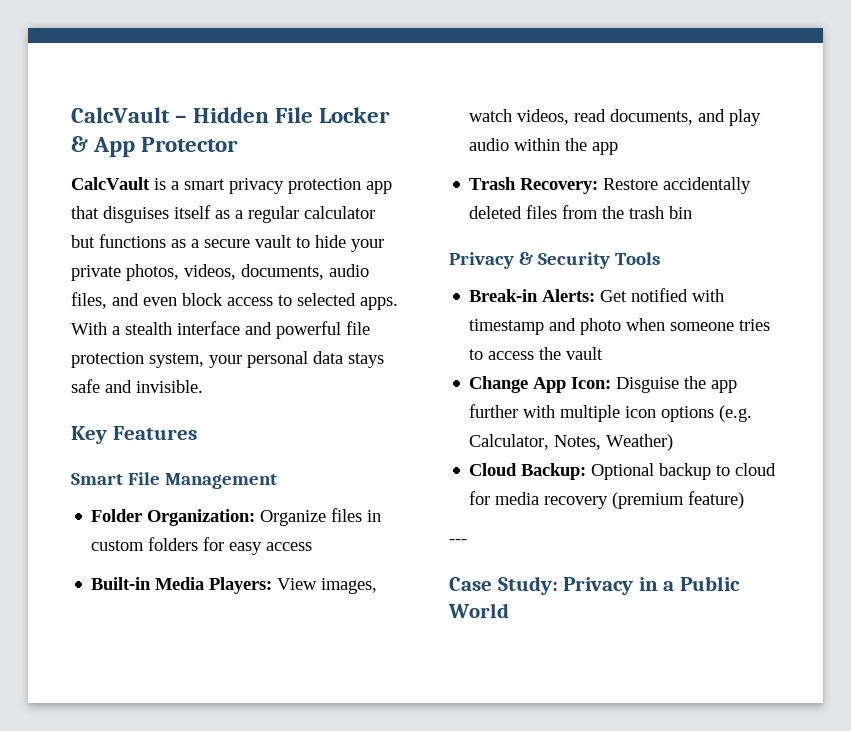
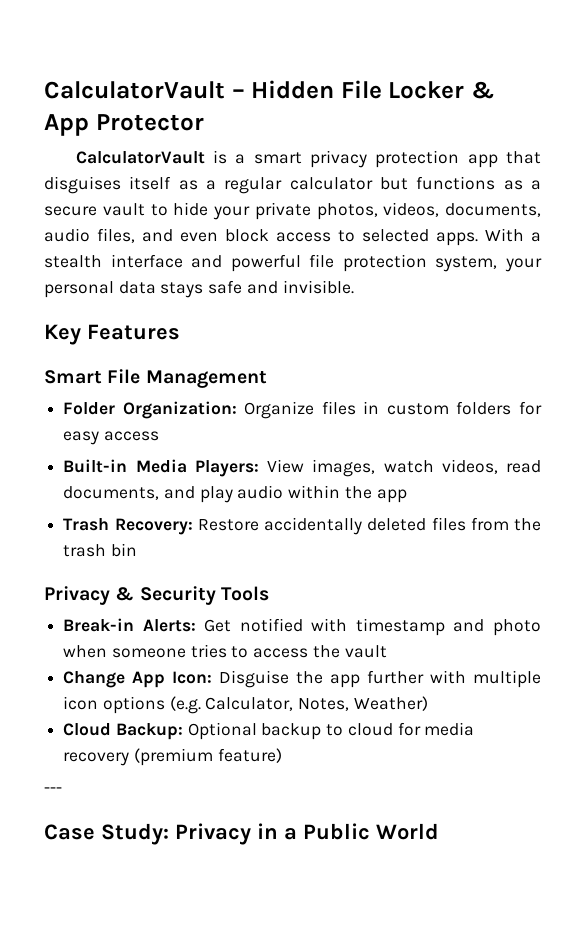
- CalcVault – Hidden File Locker & App Protector
+ CalculatorVault – Hidden File Locker & App Protector
- CalcVault is a smart privacy protection app that disguises itself as a regular calculator but functions as a secure vault to hide your private photos, videos, documents, audio files, and even block access to selected apps.
+ CalculatorVault is a smart privacy protection app that disguises itself as a regular calculator but functions as a secure vault to hide your private photos, videos, documents, audio files, and even block access to selected apps.

